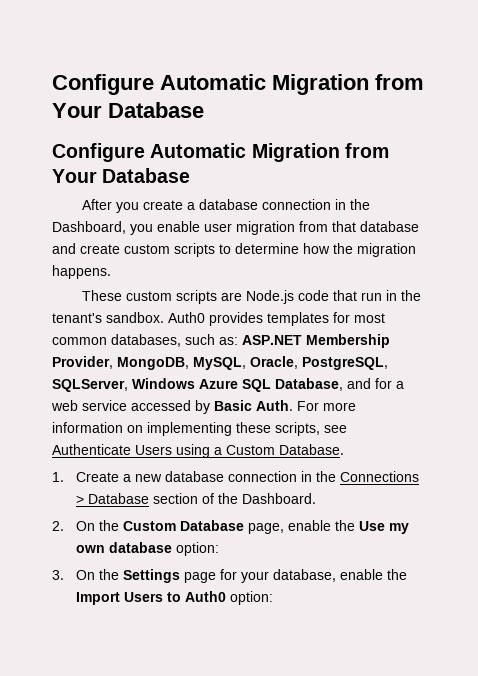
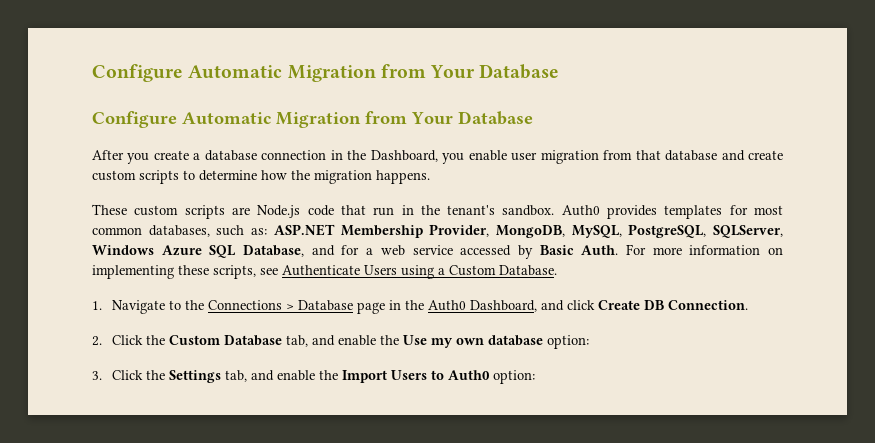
- Auth0 provides templates for most common databases, such as: ASP.NET Membership Provider, MongoDB, MySQL, Oracle, PostgreSQL, SQLServer, Windows Azure SQL Database, and for a web service accessed by Basic Auth.
+ Auth0 provides templates for most common databases, such as: ASP.NET Membership Provider, MongoDB, MySQL, PostgreSQL, SQLServer, Windows Azure SQL Database, and for a web service accessed by Basic Auth.
- 1. Create a new database connection in the Connections > Database section of the Dashboard.
+ 1. Navigate to the Connections > Database page in the Auth0 Dashboard, and click Create DB Connection.
- 2. On the Custom Database page, enable the Use my own database option:
+ 2. Click the Custom Database tab, and enable the Use my own database option:
- 3. On the Settings page for your database, enable the Import Users to Auth0 option:
+ 3. Click the Settings tab, and enable the Import Users to Auth0 option:

